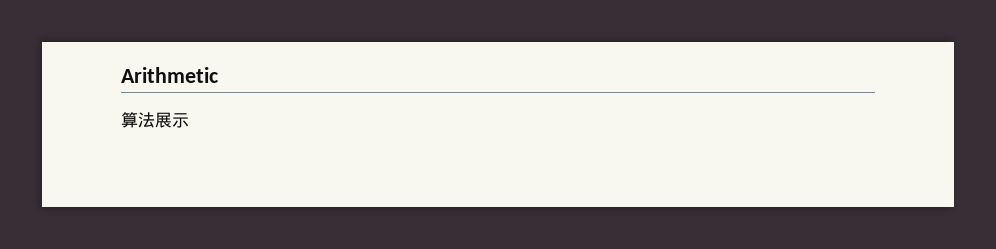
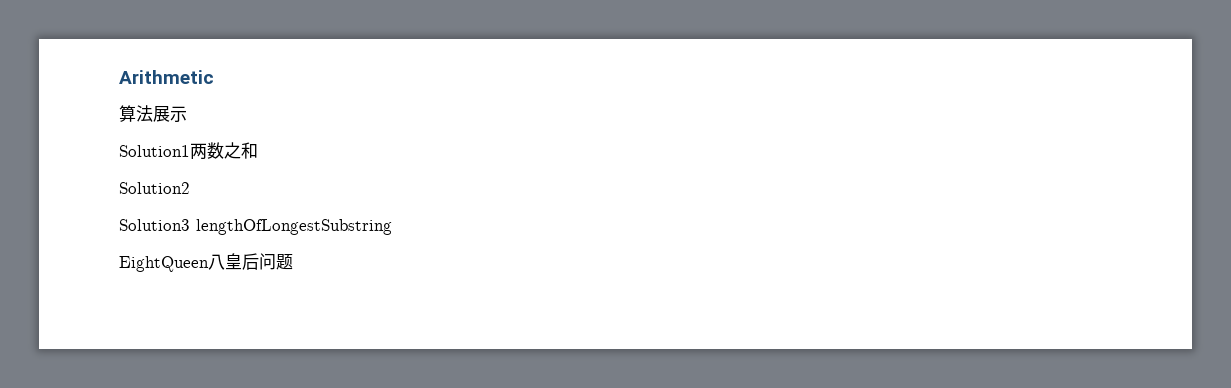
+ Solution1两数之和
+ Solution2
+ Solution3 lengthOfLongestSubstring
+ EightQueen八皇后问题

